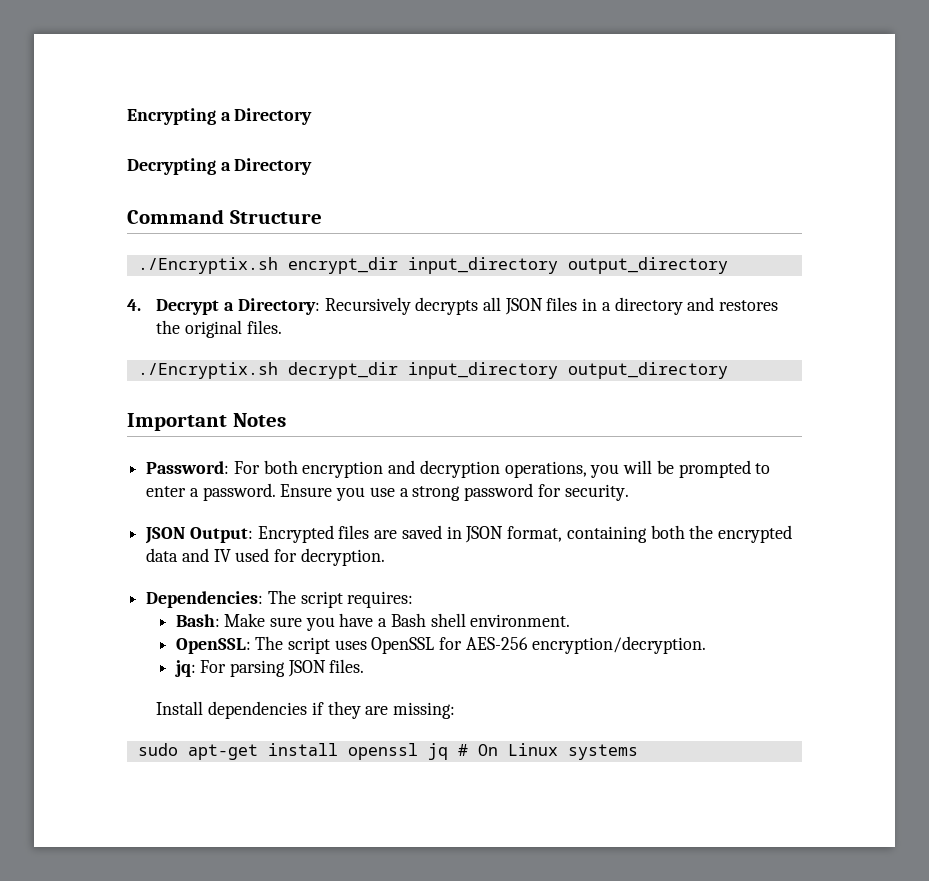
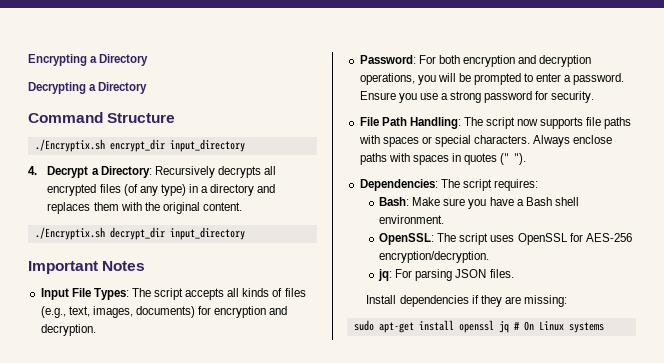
- ./Encryptix.sh encrypt_dir input_directory output_directory
+ ./Encryptix.sh encrypt_dir input_directory
- 4. Decrypt a Directory: Recursively decrypts all JSON files in a directory and restores the original files.
+ 4. Decrypt a Directory: Recursively decrypts all encrypted files (of any type) in a directory and replaces them with the original content.
- ./Encryptix.sh decrypt_dir input_directory output_directory
+ ./Encryptix.sh decrypt_dir input_directory
+ Input File Types: The script accepts all kinds of files (e.g., text, images, documents) for encryption and decryption.
- JSON Output: Encrypted files are saved in JSON format, containing both the encrypted data and IV used for decryption.
+ File Path Handling: The script now supports file paths with spaces or special characters. Always enclose paths with spaces in quotes (" ").

